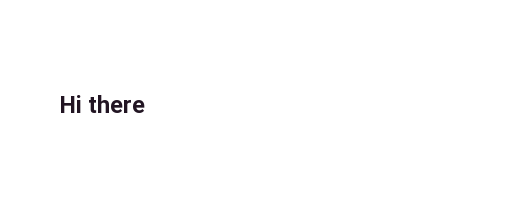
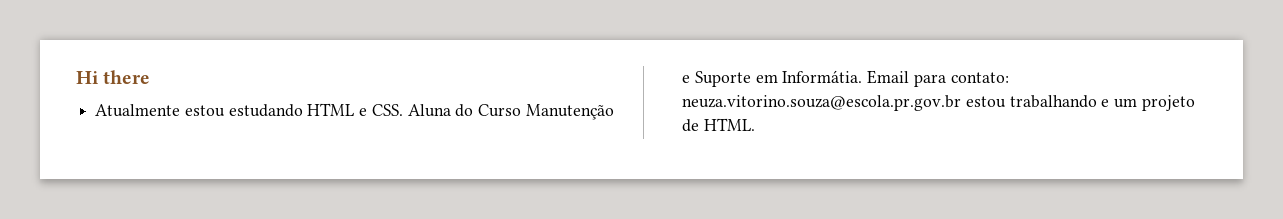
+ Atualmente estou estudando HTML e CSS. Aluna do Curso Manutenção e Suporte em Informátia. Email para contato: neuza.vitorino.souza@escola.pr.gov.br estou trabalhando e um projeto de HTML.

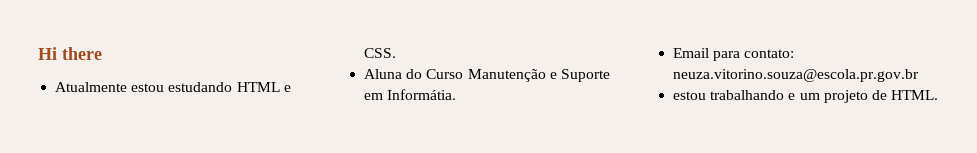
- Atualmente estou estudando HTML e CSS. Aluna do Curso Manutenção e Suporte em Informátia. Email para contato: neuza.vitorino.souza@escola.pr.gov.br estou trabalhando e um projeto de HTML.
+ Atualmente estou estudando HTML e CSS.
+ Aluna do Curso Manutenção e Suporte em Informátia.
+ Email para contato: neuza.vitorino.souza@escola.pr.gov.br
+ estou trabalhando e um projeto de HTML.

